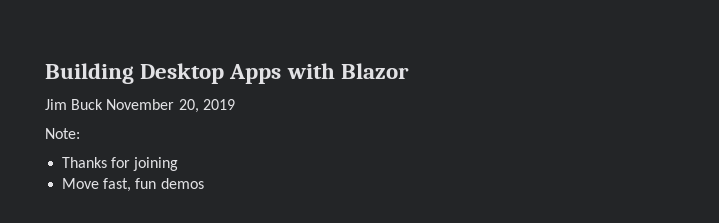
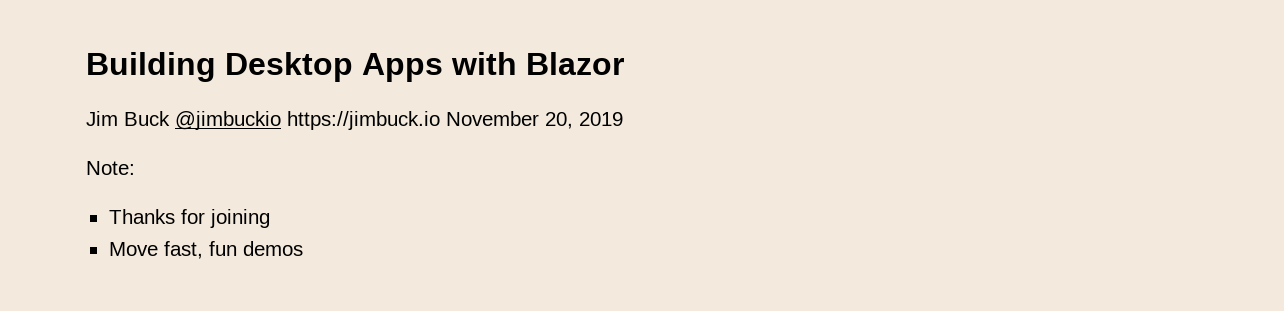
- Jim Buck November 20, 2019
+ Jim Buck @jimbuckio https://jimbuck.io November 20, 2019

